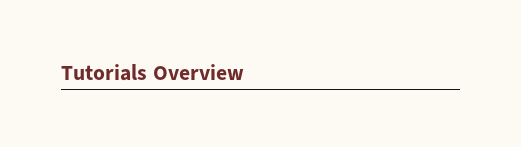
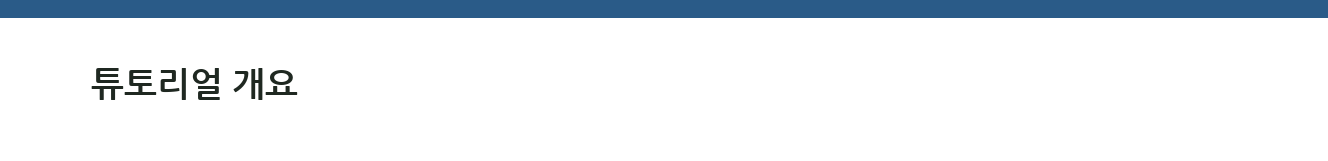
- Tutorials Overview
+ 튜토리얼 개요

